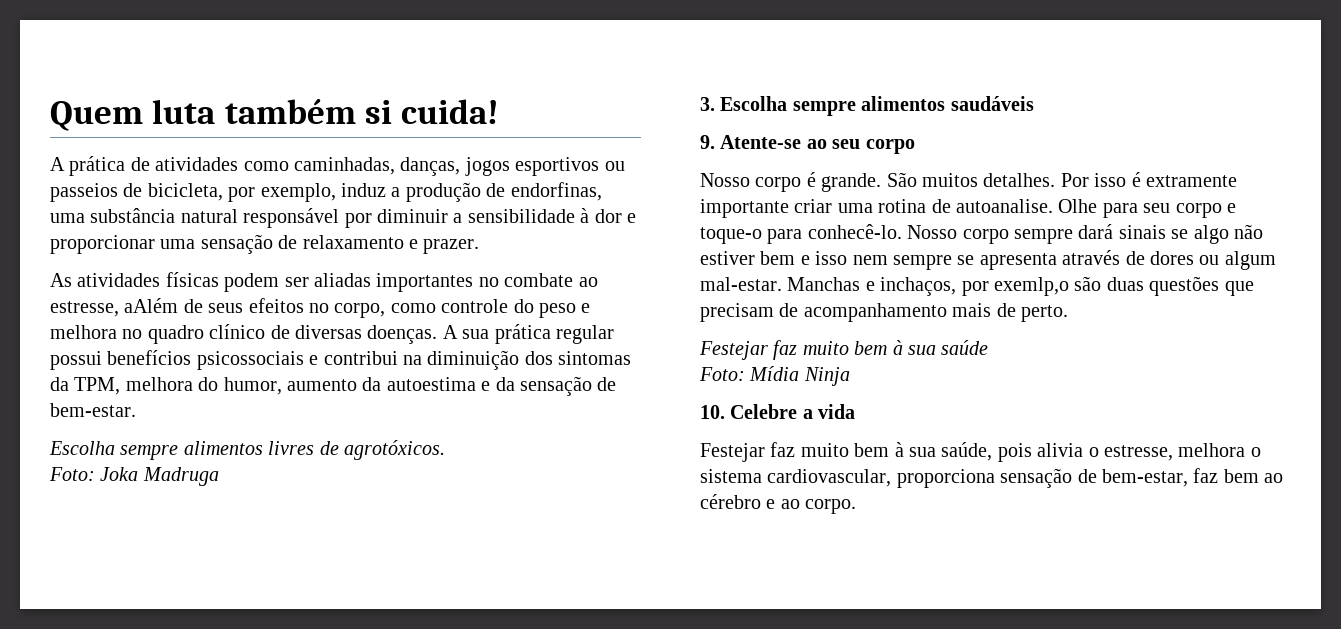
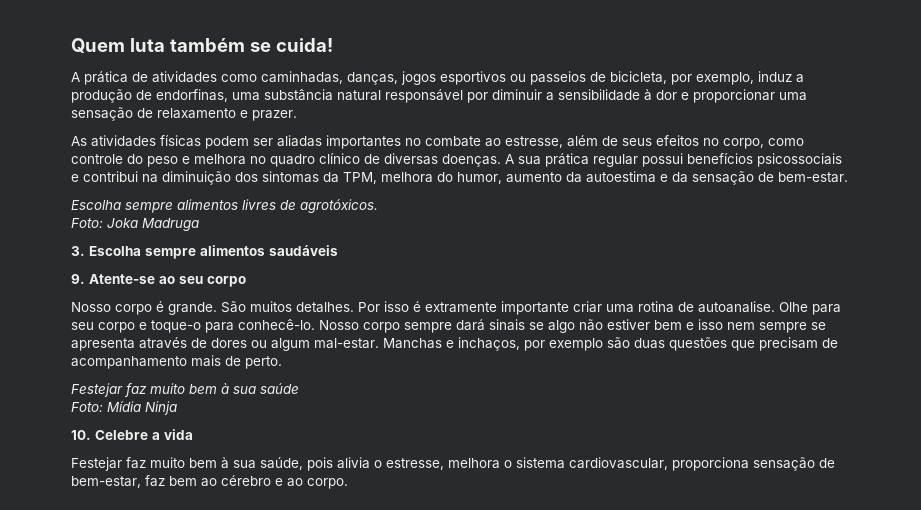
- Quem luta também si cuida!
+ Quem luta também se cuida!
- As atividades físicas podem ser aliadas importantes no combate ao estresse, aAlém de seus efeitos no corpo, como controle do peso e melhora no quadro clínico de diversas doenças.
+ As atividades físicas podem ser aliadas importantes no combate ao estresse, além de seus efeitos no corpo, como controle do peso e melhora no quadro clínico de diversas doenças.
- Manchas e inchaços, por exemlp,o são duas questões que precisam de acompanhamento mais de perto.
+ Manchas e inchaços, por exemplo são duas questões que precisam de acompanhamento mais de perto.

